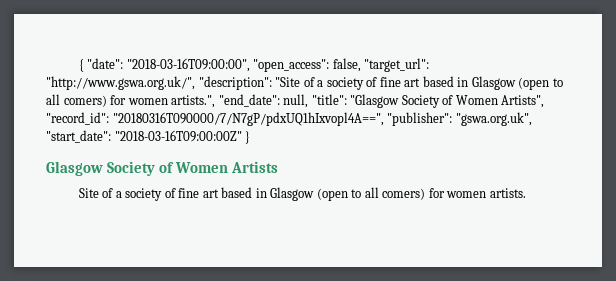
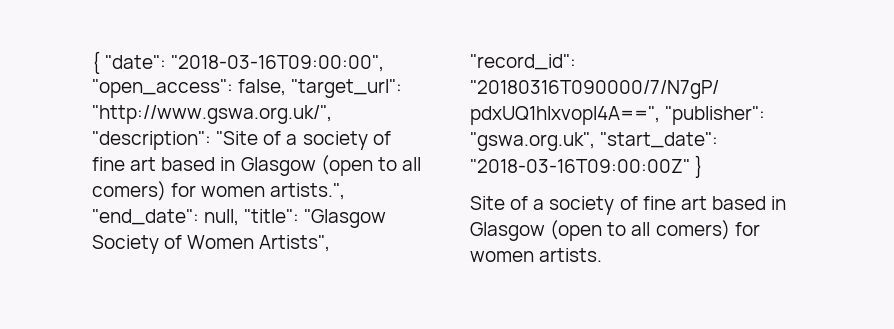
- Glasgow Society of Women Artists

